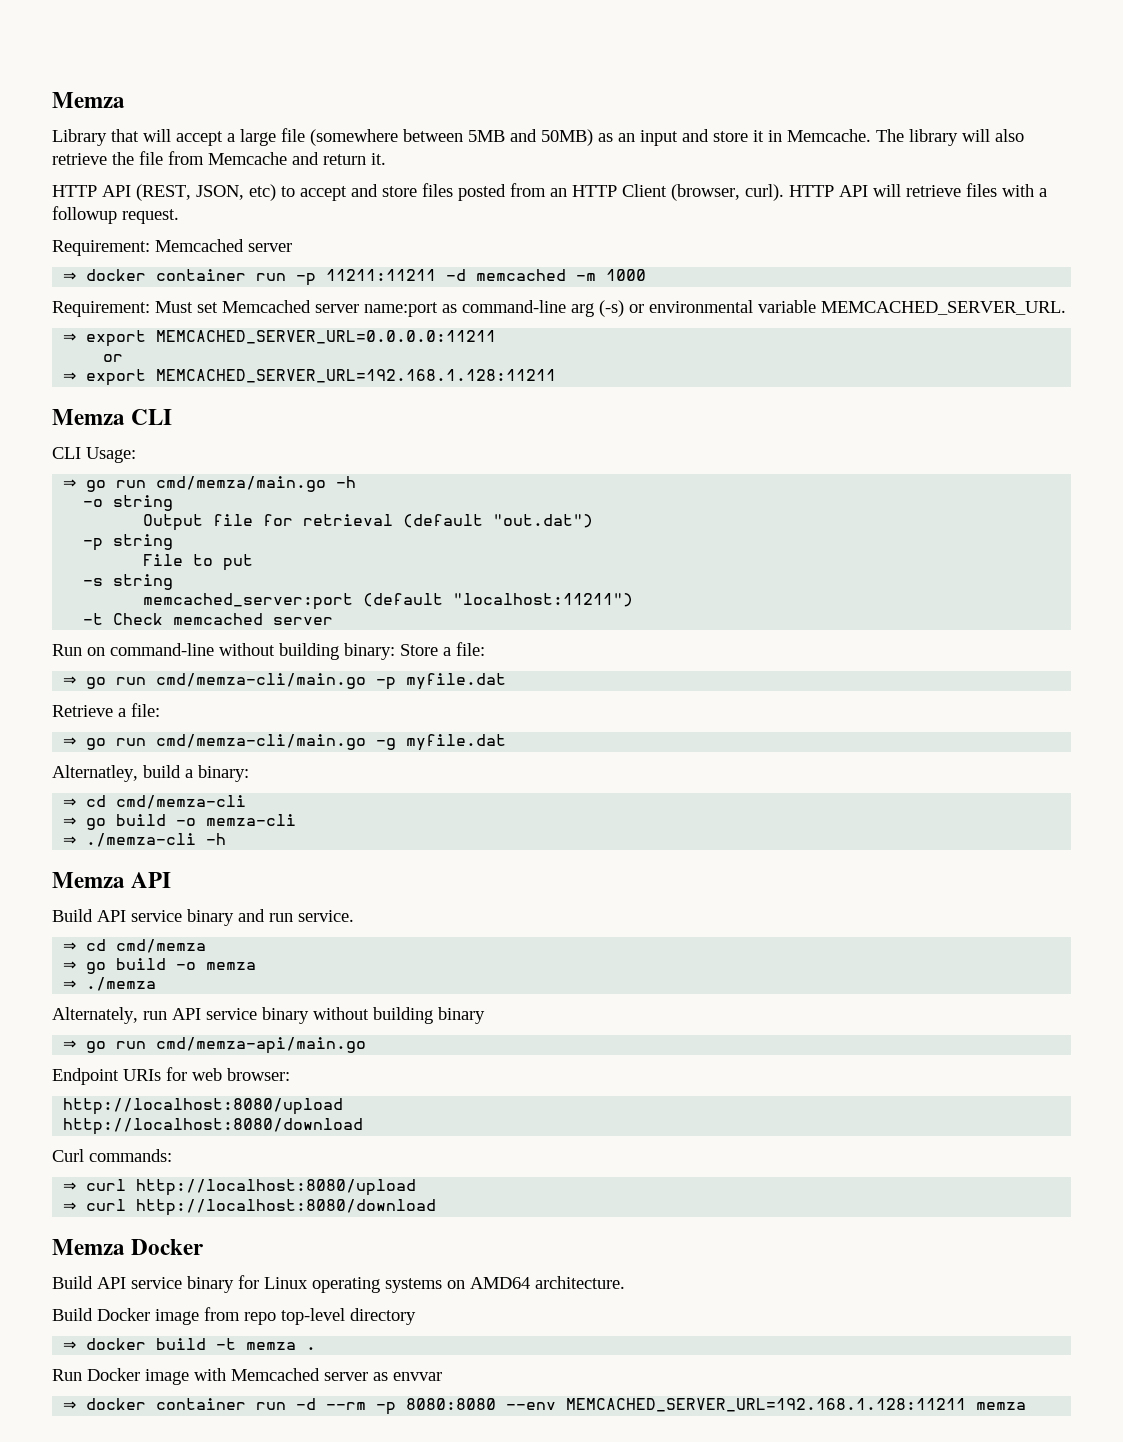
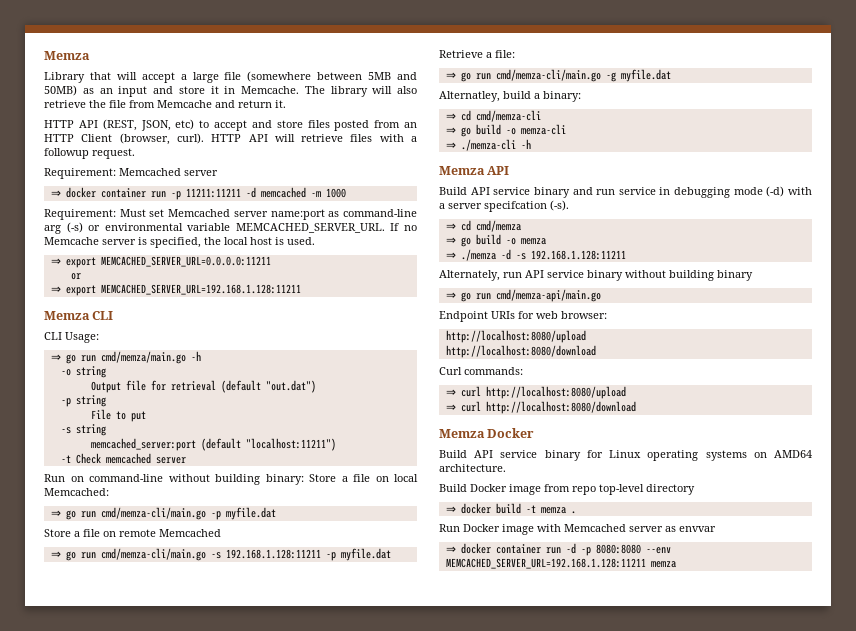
+ If no Memcache server is specified, the local host is used.
- Run on command-line without building binary: Store a file:
+ Run on command-line without building binary: Store a file on local Memcached:
+ Store a file on remote Memcached
+ ⇒ go run cmd/memza-cli/main.go -s 192.168.1.128:11211 -p myfile.dat
- Build API service binary and run service.
+ Build API service binary and run service in debugging mode (-d) with a server specifcation (-s).
- ⇒ ./memza
+ ⇒ ./memza -d -s 192.168.1.128:11211
- ⇒ docker container run -d --rm -p 8080:8080 --env MEMCACHED_SERVER_URL=192.168.1.128:11211 memza
+ ⇒ docker container run -d -p 8080:8080 --env MEMCACHED_SERVER_URL=192.168.1.128:11211 memza

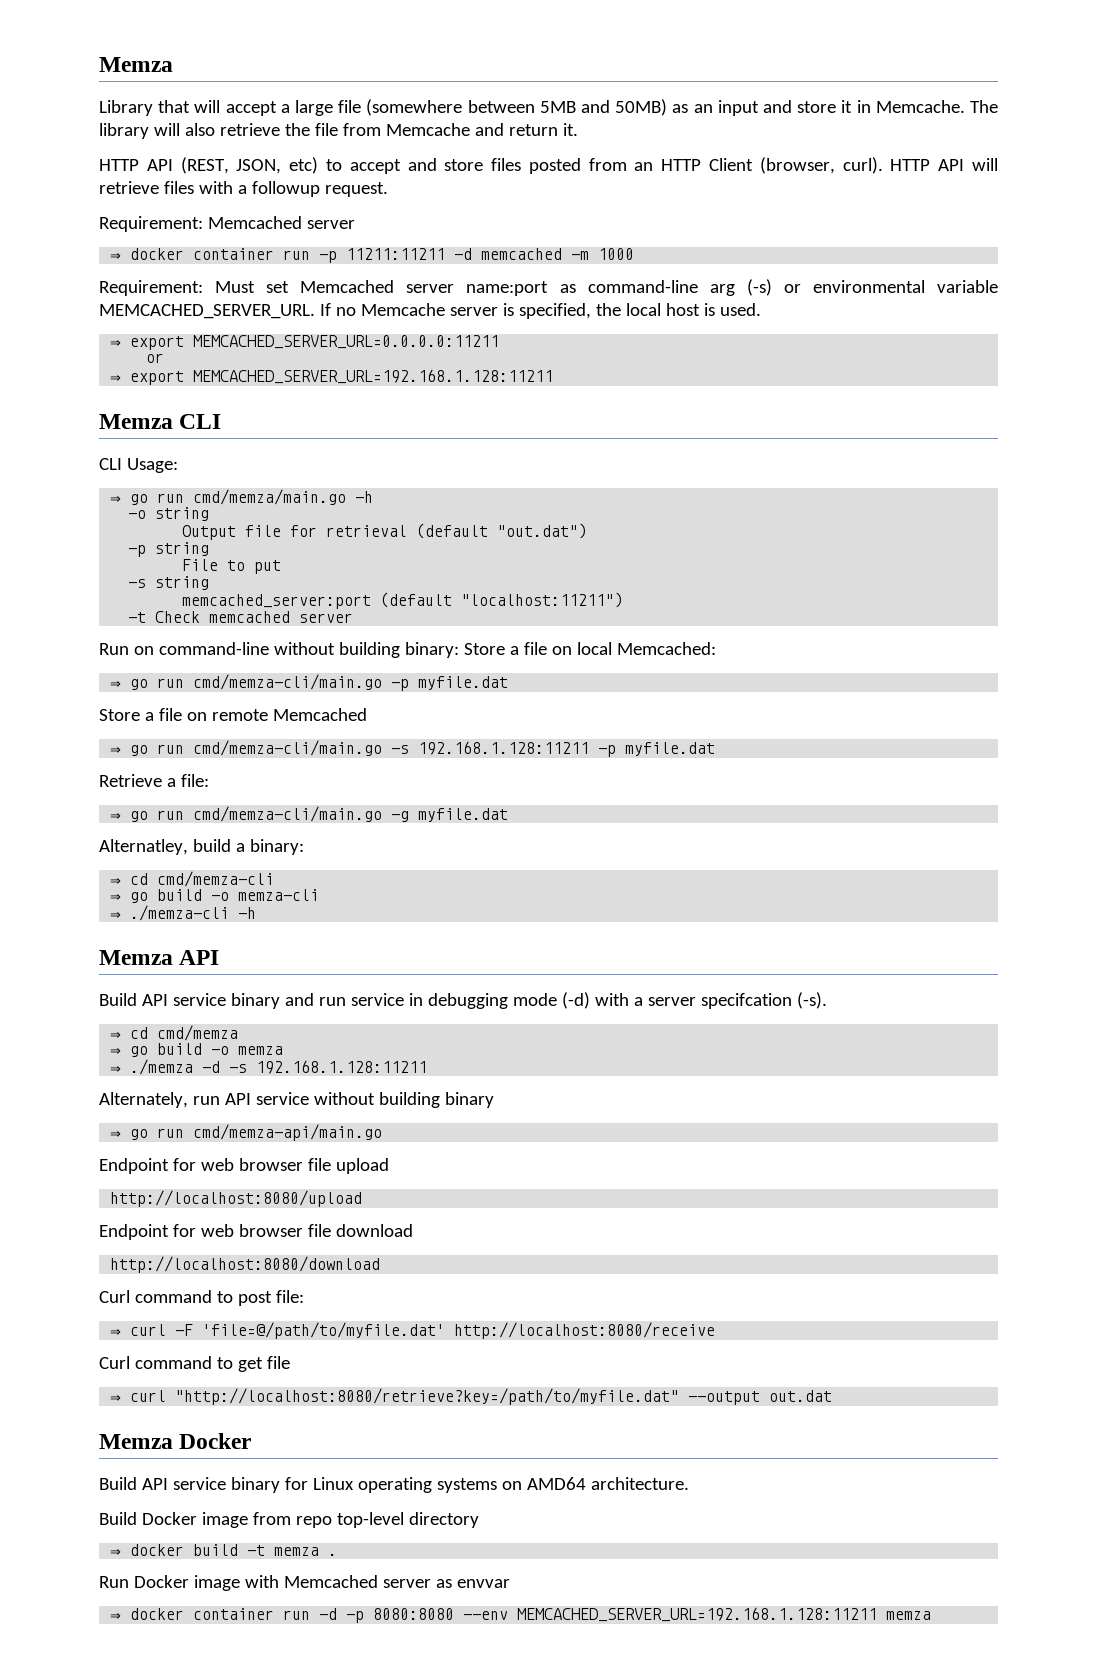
- Alternately, run API service binary without building binary
+ Alternately, run API service without building binary
- Endpoint URIs for web browser:
+ Endpoint for web browser file upload
  http://localhost:8080/upload
+ Endpoint for web browser file download
  http://localhost:8080/download
- Curl commands:
- ⇒ curl http://localhost:8080/upload
- ⇒ curl http://localhost:8080/download
+ Curl command to post file:
+ ⇒ curl -F 'file=@/path/to/myfile.dat' http://localhost:8080/receive
+ Curl command to get file
+ ⇒ curl "http://localhost:8080/retrieve?key=/path/to/myfile.dat" --output out.dat

